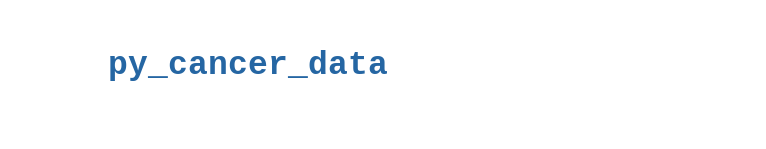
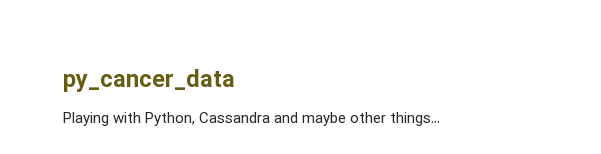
+ Playing with Python, Cassandra and maybe other things...

